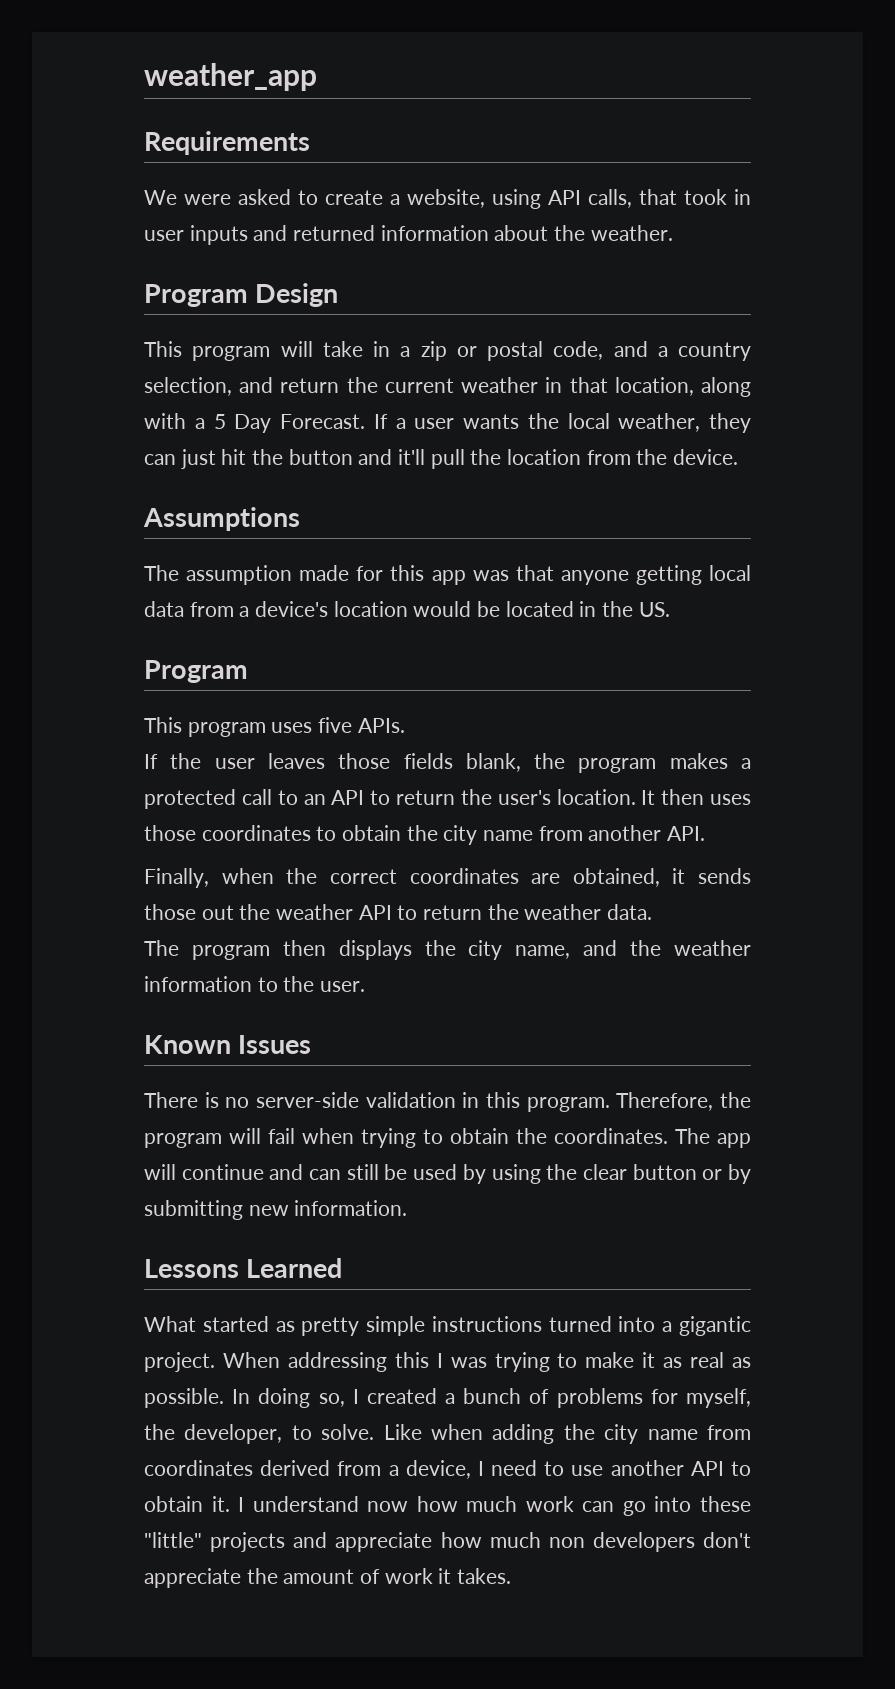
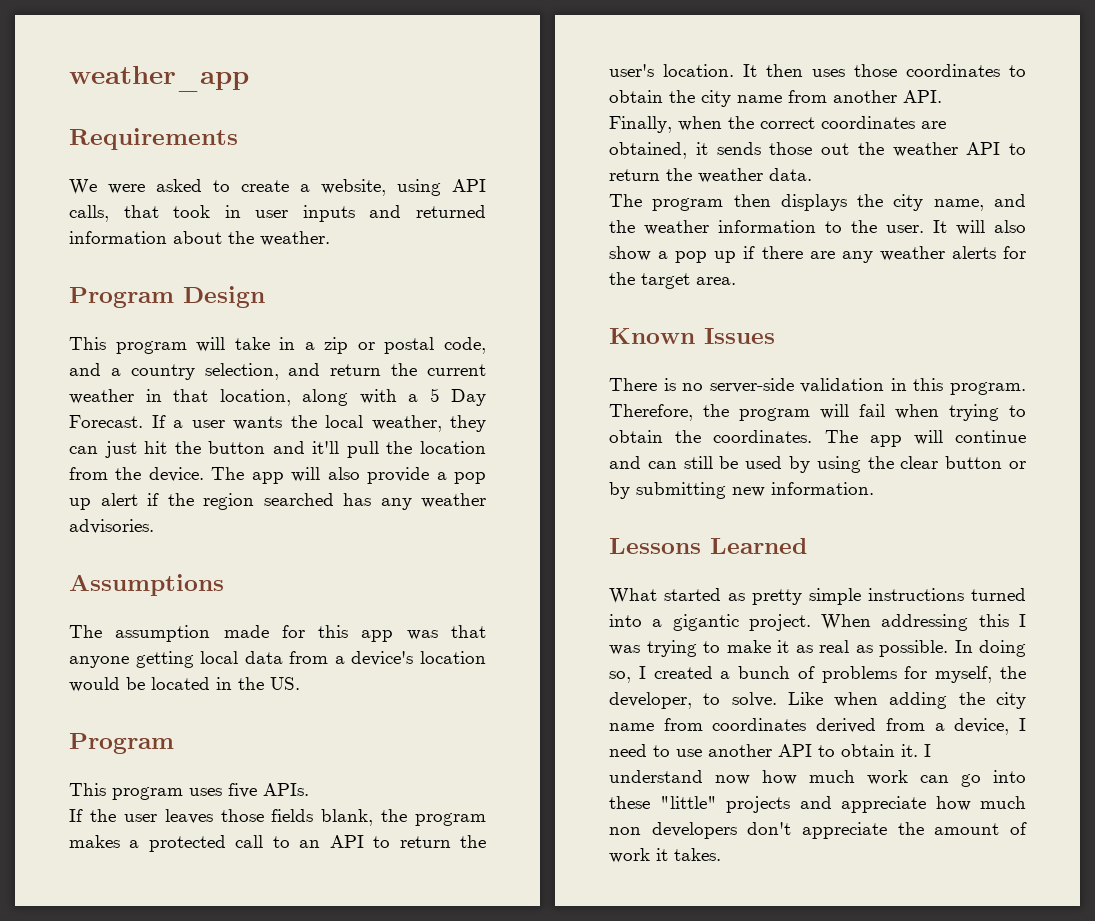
+ The app will also provide a pop up alert if the region searched has any weather advisories.
+ It will also show a pop up if there are any weather alerts for the target area.

